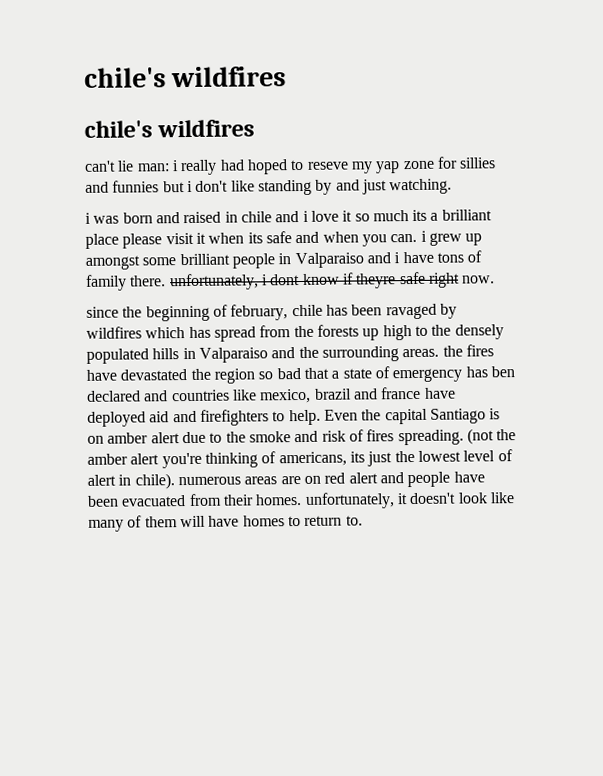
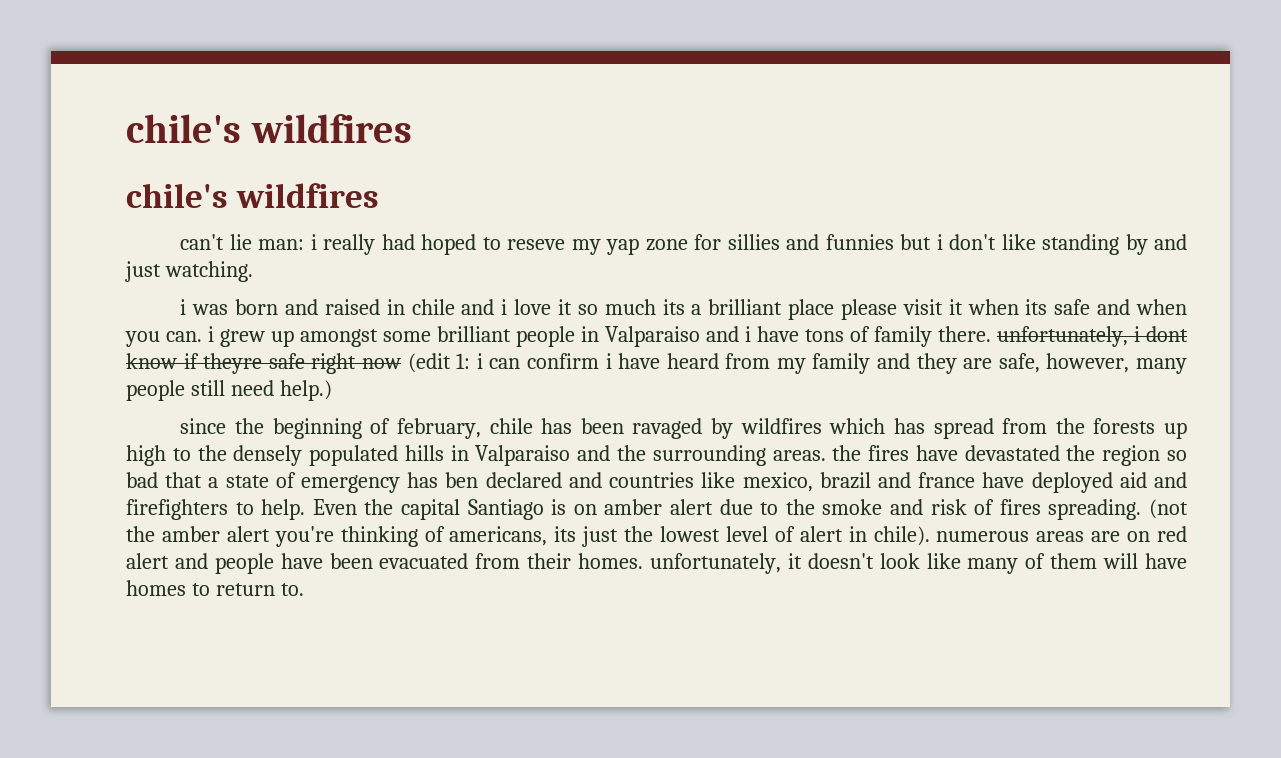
- i was born and raised in chile and i love it so much its a brilliant place please visit it when its safe and when you can. i grew up amongst some brilliant people in Valparaiso and i have tons of family there. unfortunately, i dont know if theyre safe right now.
+ i was born and raised in chile and i love it so much its a brilliant place please visit it when its safe and when you can. i grew up amongst some brilliant people in Valparaiso and i have tons of family there. unfortunately, i dont know if theyre safe right now (edit 1: i can confirm i have heard from my family and they are safe, however, many people still need help.)

